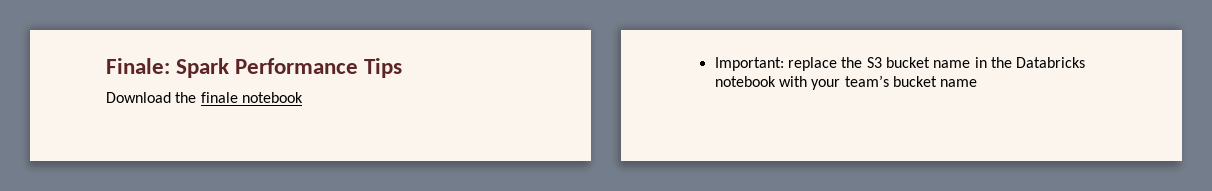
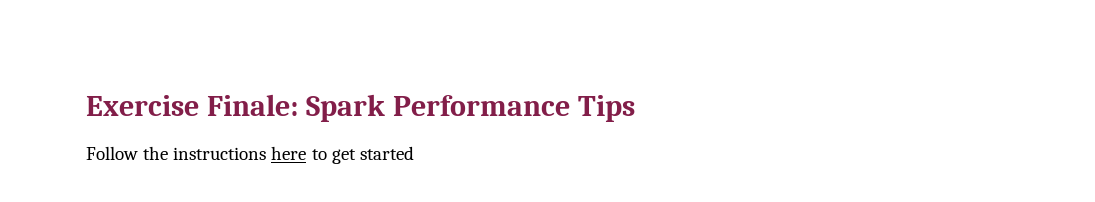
- Finale: Spark Performance Tips
+ Exercise Finale: Spark Performance Tips
- Download the finale notebook
- Important: replace the S3 bucket name in the Databricks notebook with your team’s bucket name
+ Follow the instructions here to get started

